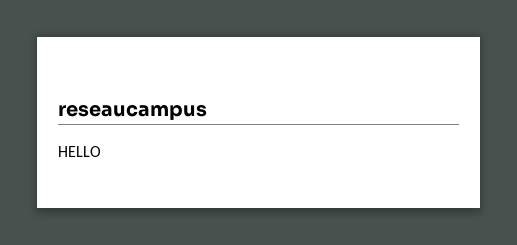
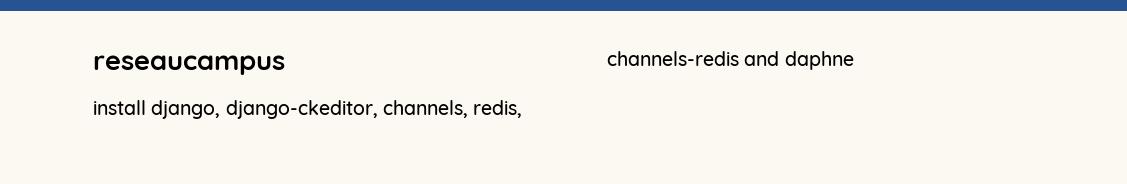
- HELLO
+ install django, django-ckeditor, channels, redis, channels-redis and daphne

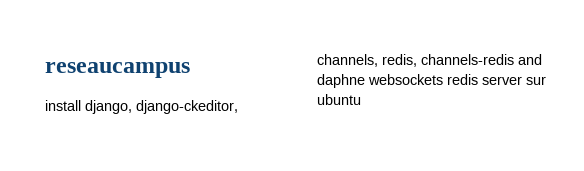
- install django, django-ckeditor, channels, redis, channels-redis and daphne
+ install django, django-ckeditor, channels, redis, channels-redis and daphne websockets redis server sur ubuntu

